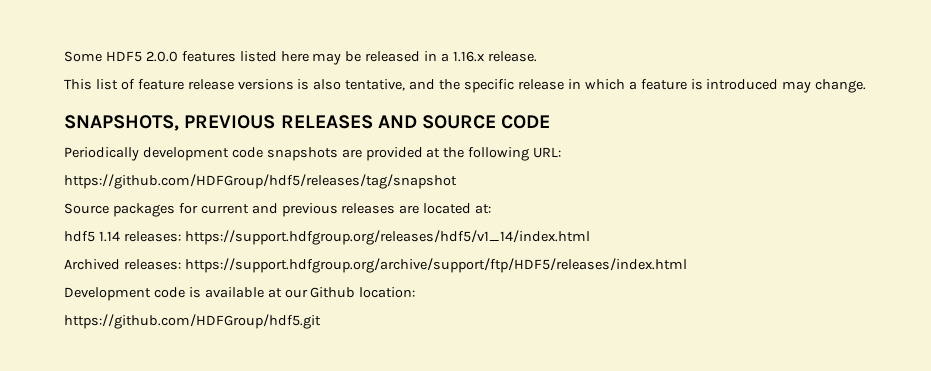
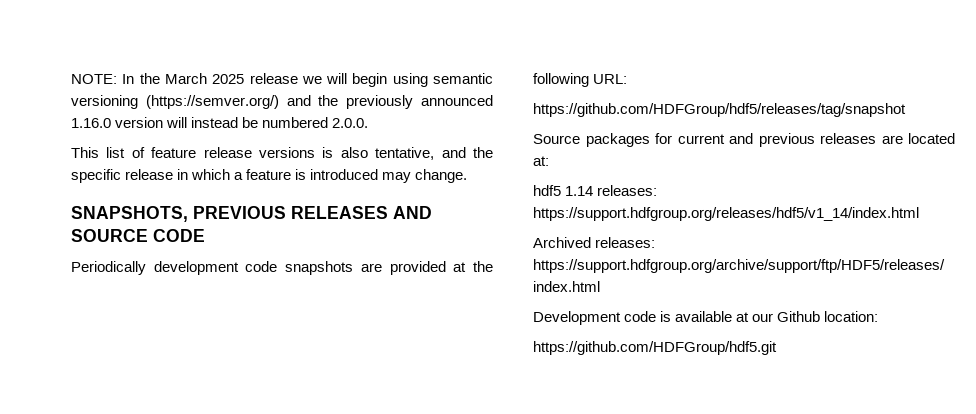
- Some HDF5 2.0.0 features listed here may be released in a 1.16.x release.
+ NOTE: In the March 2025 release we will begin using semantic versioning (https://semver.org/) and the previously announced 1.16.0 version will instead be numbered 2.0.0.

